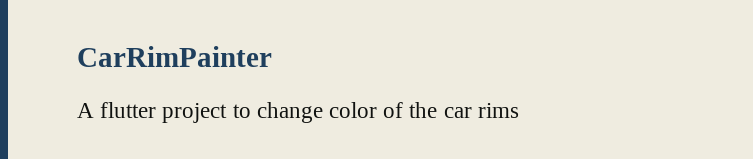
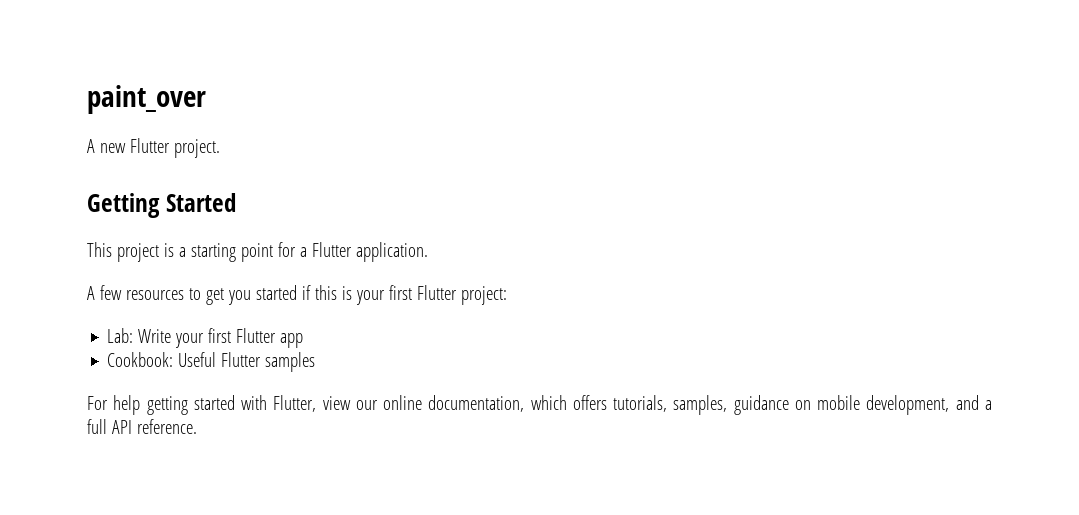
- CarRimPainter
- A flutter project to change color of the car rims
+ paint_over
+ A new Flutter project.
+ Getting Started
+ This project is a starting point for a Flutter application.
+ A few resources to get you started if this is your first Flutter project:
+ Lab: Write your first Flutter app
+ Cookbook: Useful Flutter samples
+ For help getting started with Flutter, view our online documentation, which offers tutorials, samples, guidance on mobile development, and a full API reference.

